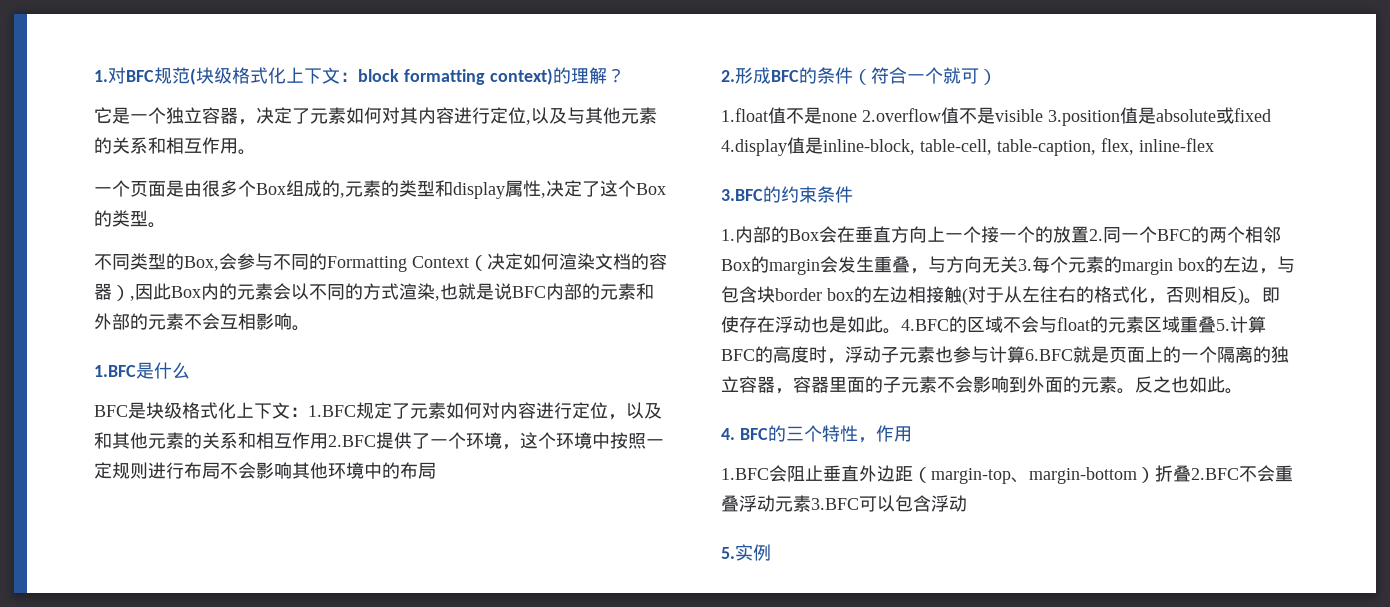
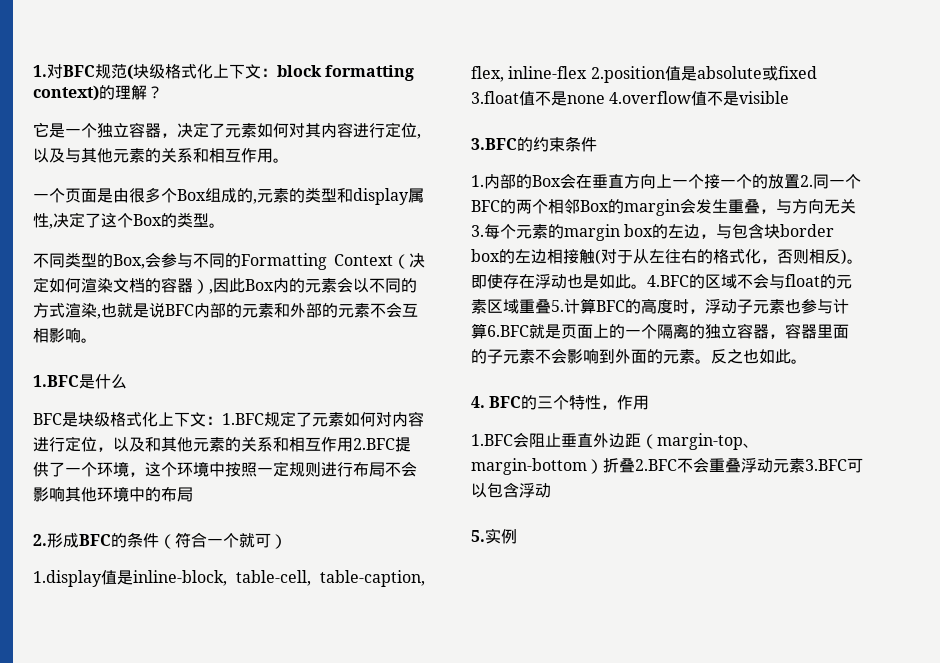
- 1.float值不是none 2.overflow值不是visible 3.position值是absolute或fixed 4.display值是inline-block, table-cell, table-caption, flex, inline-flex
+ 1.display值是inline-block, table-cell, table-caption, flex, inline-flex 2.position值是absolute或fixed 3.float值不是none 4.overflow值不是visible

